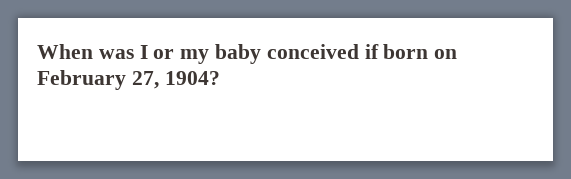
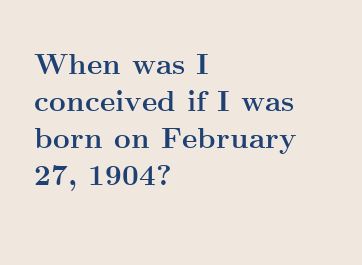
- When was I or my baby conceived if born on February 27, 1904?
+ When was I conceived if I was born on February 27, 1904?

